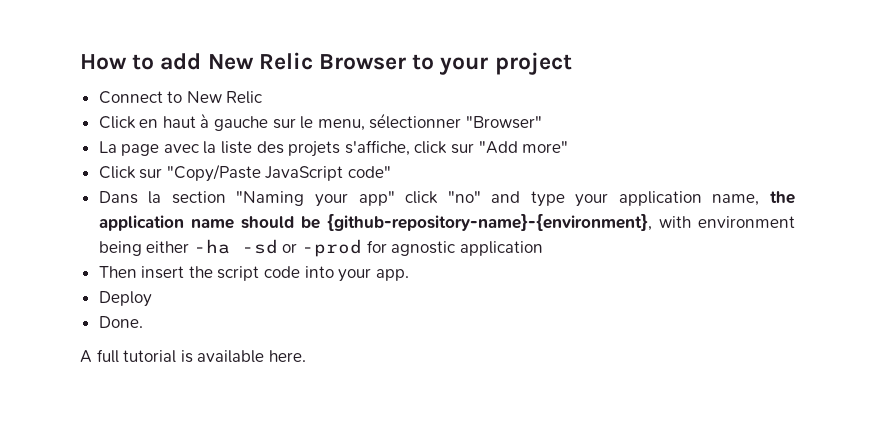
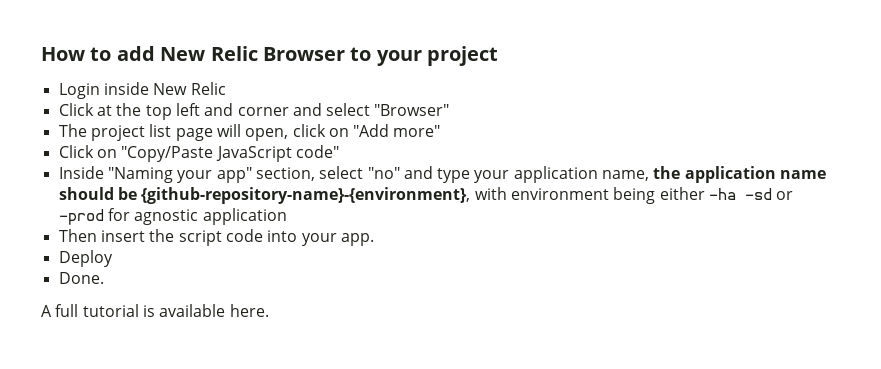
- Connect to New Relic
+ Login inside New Relic
- Click en haut à gauche sur le menu, sélectionner "Browser"
- La page avec la liste des projets s'affiche, click sur "Add more"
+ Click at the top left and corner and select "Browser"
+ The project list page will open, click on "Add more"
- Click sur "Copy/Paste JavaScript code"
+ Click on "Copy/Paste JavaScript code"
- Dans la section "Naming your app" click "no" and type your application name, the application name should be {github-repository-name}-{environment}, with environment being either -ha -sd or -prod for agnostic application
+ Inside "Naming your app" section, select "no" and type your application name, the application name should be {github-repository-name}-{environment}, with environment being either -ha -sd or -prod for agnostic application

